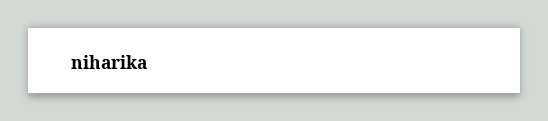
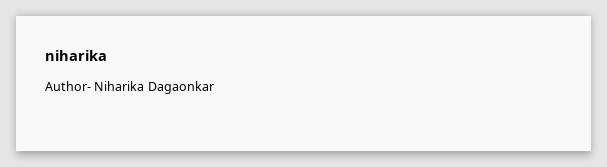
+ Author- Niharika Dagaonkar

